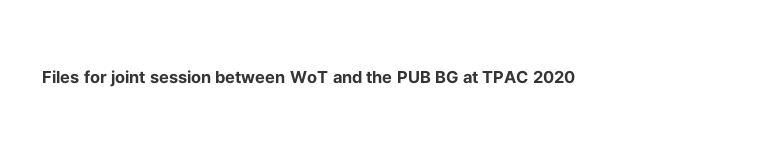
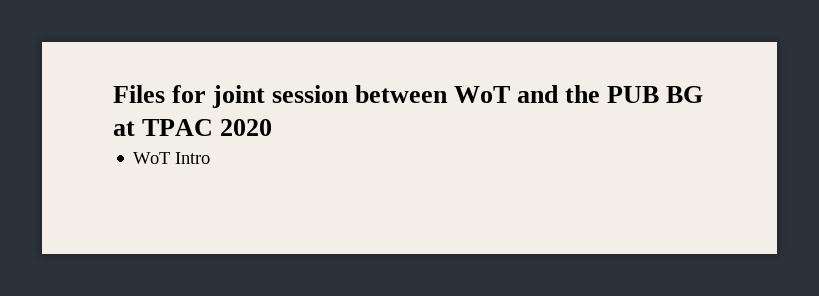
+ WoT Intro

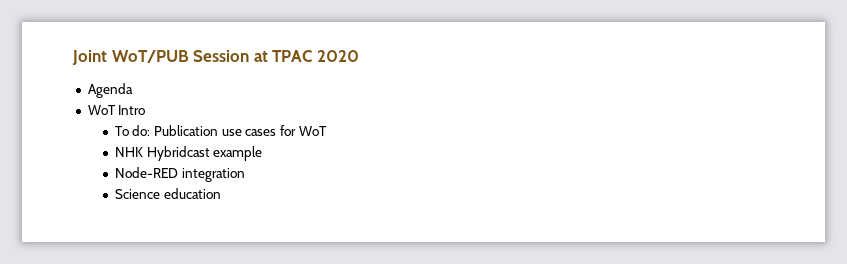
- Files for joint session between WoT and the PUB BG at TPAC 2020
+ Joint WoT/PUB Session at TPAC 2020
+ Agenda
+ To do: Publication use cases for WoT
+ NHK Hybridcast example
+ Node-RED integration
+ Science education

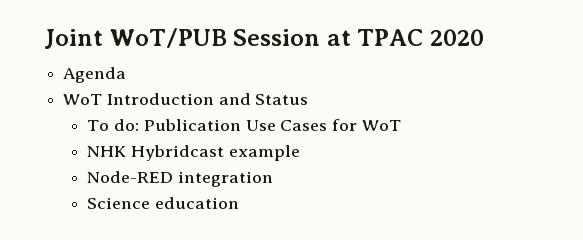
- WoT Intro
+ WoT Introduction and Status
- To do: Publication use cases for WoT
+ To do: Publication Use Cases for WoT

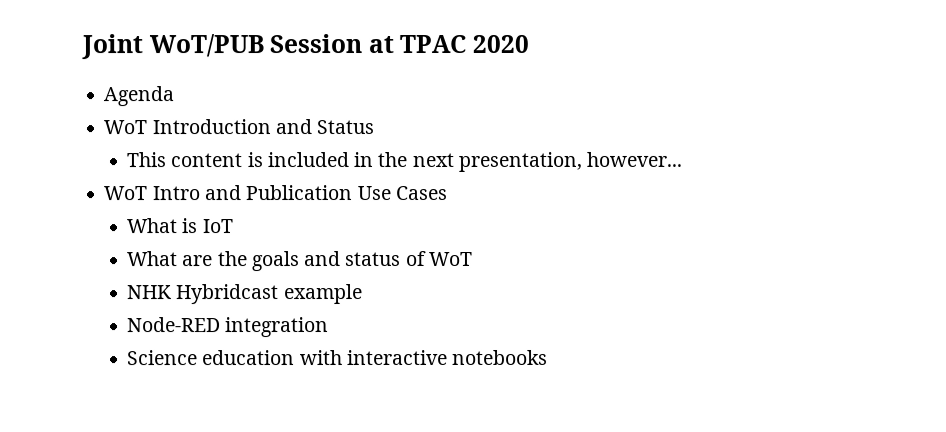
- To do: Publication Use Cases for WoT
+ This content is included in the next presentation, however...
+ WoT Intro and Publication Use Cases
+ What is IoT
+ What are the goals and status of WoT
- Science education
+ Science education with interactive notebooks

